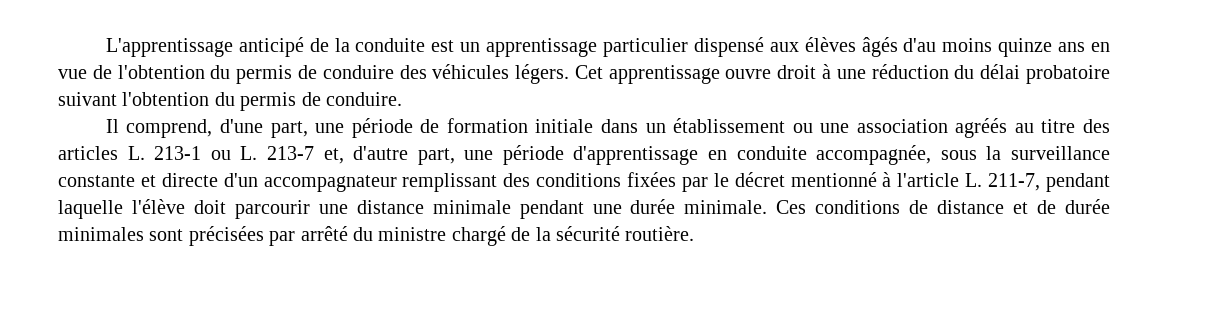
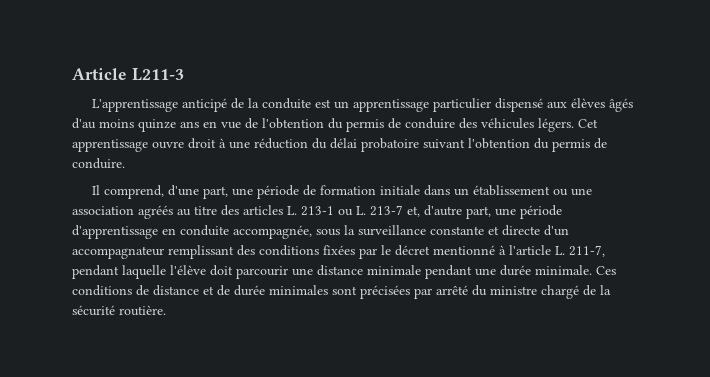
+ Article L211-3

